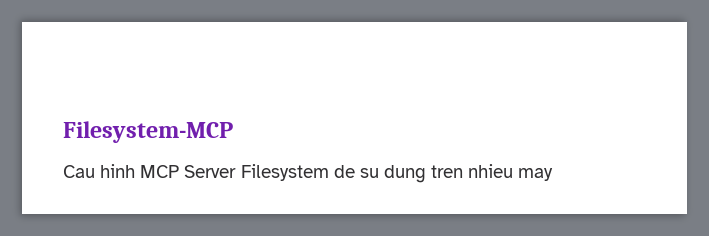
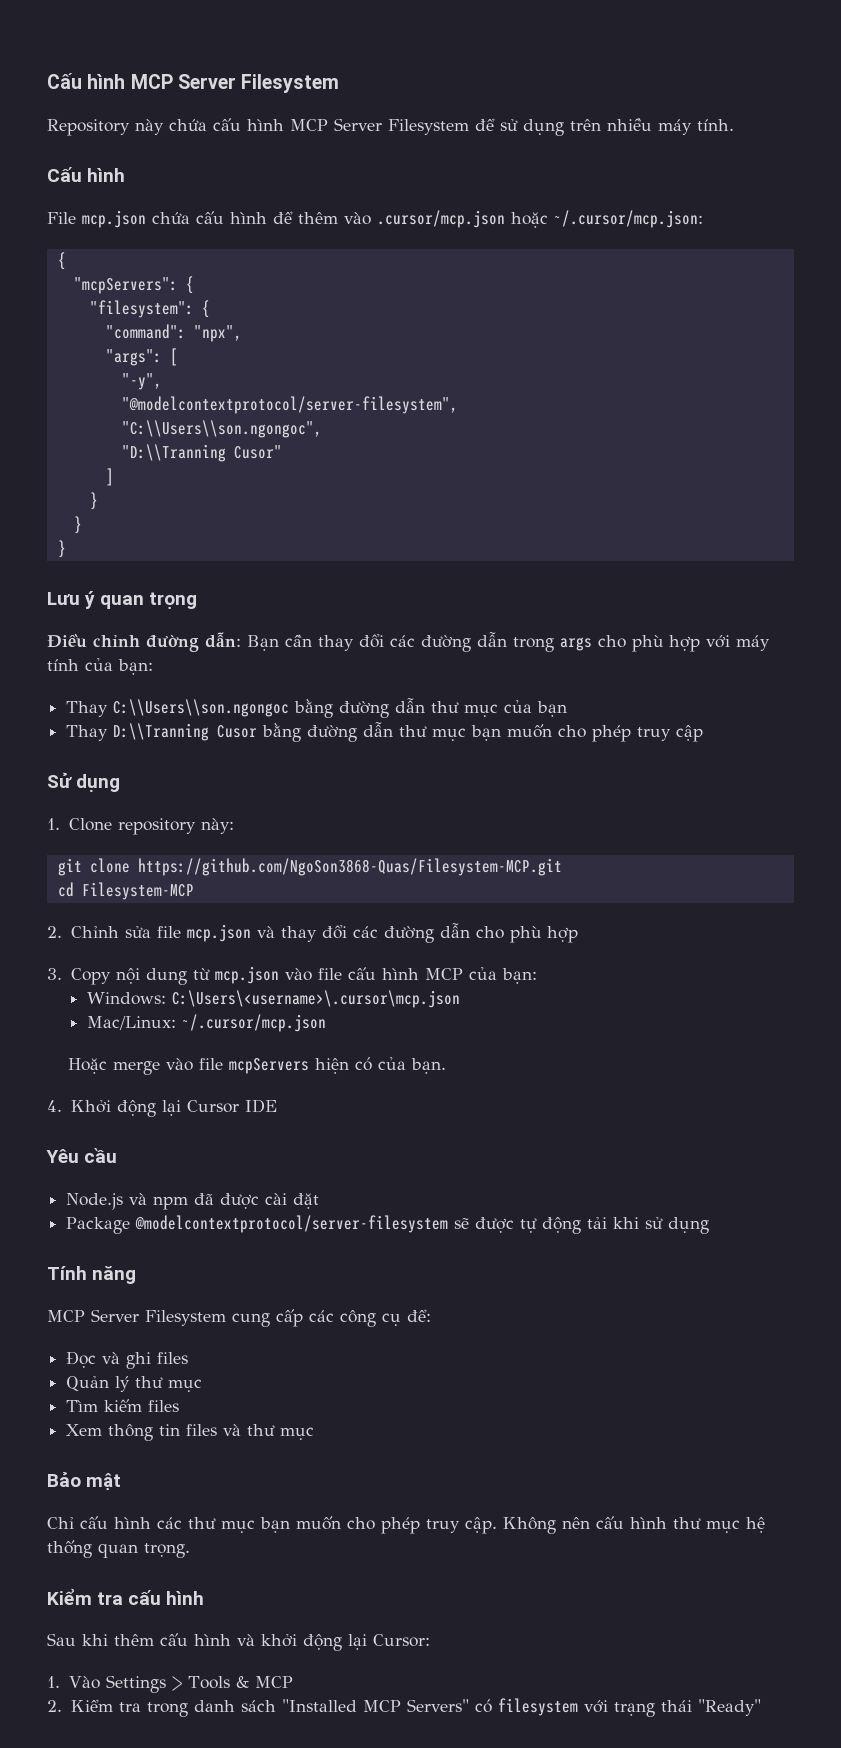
- Filesystem-MCP
- Cau hinh MCP Server Filesystem de su dung tren nhieu may
+ Cấu hình MCP Server Filesystem
+ Repository này chứa cấu hình MCP Server Filesystem để sử dụng trên nhiều máy tính.
+ Cấu hình
+ File mcp.json chứa cấu hình để thêm vào .cursor/mcp.json hoặc ~/.cursor/mcp.json:
+ {
+ "mcpServers": {
+ "filesystem": {
+ "command": "npx",
+ "args": [
+ "-y",
+ "@modelcontextprotocol/server-filesystem",
+ "C:\\Users\\son.ngongoc",
+ "D:\\Tranning Cusor"
+ ]
+ }
+ }
+ }
+ Lưu ý quan trọng
+ Điều chỉnh đường dẫn: Bạn cần thay đổi các đường dẫn trong args cho phù hợp với máy tính của bạn:
+ Thay C:\\Users\\son.ngongoc bằng đường dẫn thư mục của bạn
+ Thay D:\\Tranning Cusor bằng đường dẫn thư mục bạn muốn cho phép truy cập
+ Sử dụng
+ 1. Clone repository này:
+ git clone https://github.com/NgoSon3868-Quas/Filesystem-MCP.git
+ cd Filesystem-MCP
+ 2. Chỉnh sửa file mcp.json và thay đổi các đường dẫn cho phù hợp
+ 3. Copy nội dung từ mcp.json vào file cấu hình MCP của bạn:
+ Windows: C:\Users\<username>\.cursor\mcp.json
+ Mac/Linux: ~/.cursor/mcp.json
+ Hoặc merge vào file mcpServers hiện có của bạn.
+ 4. Khởi động lại Cursor IDE
+ Yêu cầu
+ Node.js và npm đã được cài đặt
+ Package @modelcontextprotocol/server-filesystem sẽ được tự động tải khi sử dụng
+ Tính năng
+ MCP Server Filesystem cung cấp các công cụ để:
+ Đọc và ghi files
+ Quản lý thư mục
+ Tìm kiếm files
+ Xem thông tin files và thư mục
+ Bảo mật
+ Chỉ cấu hình các thư mục bạn muốn cho phép truy cập. Không nên cấu hình thư mục hệ thống quan trọng.
+ Kiểm tra cấu hình
+ Sau khi thêm cấu hình và khởi động lại Cursor:
+ 1. Vào Settings > Tools & MCP
+ 2. Kiểm tra trong danh sách "Installed MCP Servers" có filesystem với trạng thái "Ready"

